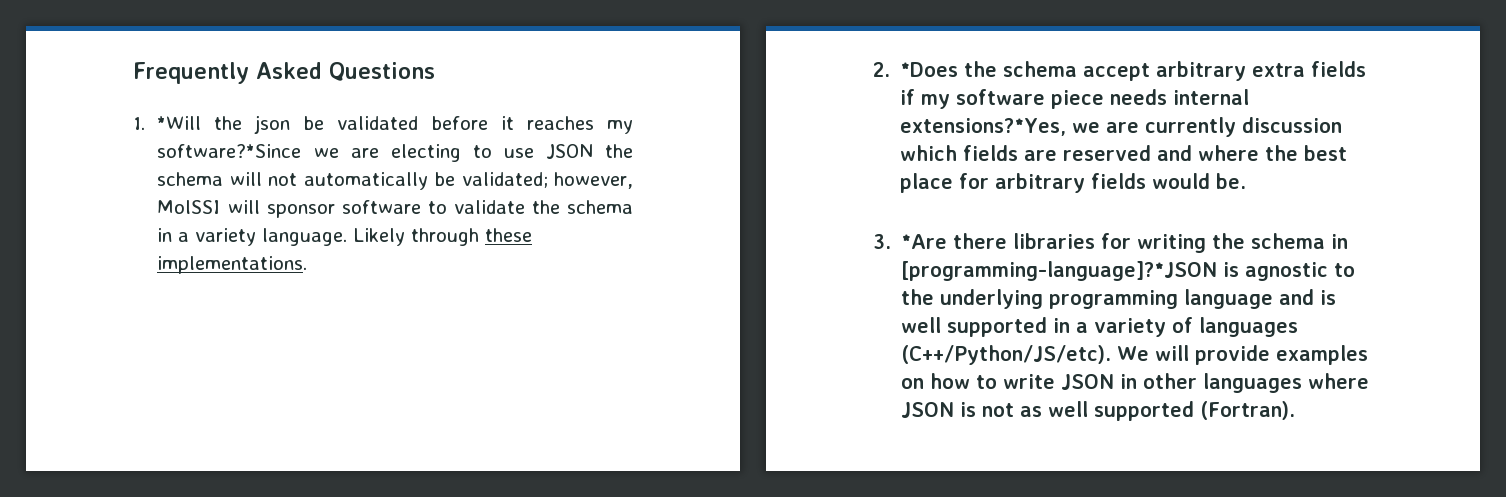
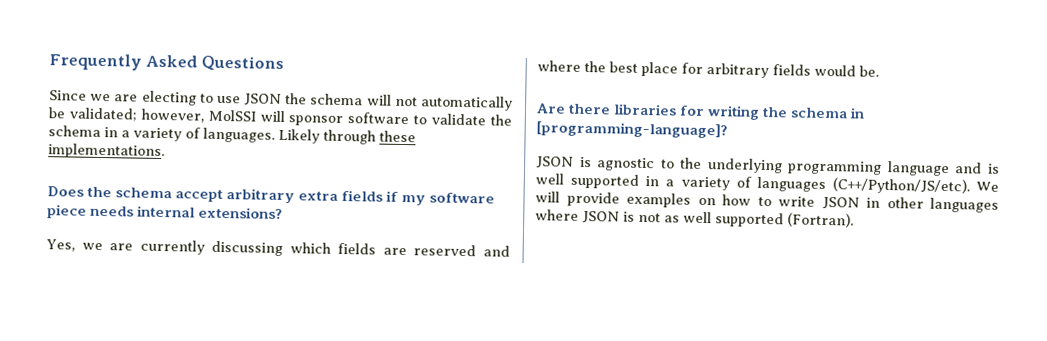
- 1. *Will the json be validated before it reaches my software?*Since we are electing to use JSON the schema will not automatically be validated; however, MolSSI will sponsor software to validate the schema in a variety language.
+ Since we are electing to use JSON the schema will not automatically be validated; however, MolSSI will sponsor software to validate the schema in a variety of languages.
- 2. *Does the schema accept arbitrary extra fields if my software piece needs internal extensions?*Yes, we are currently discussion which fields are reserved and where the best place for arbitrary fields would be.
+ Does the schema accept arbitrary extra fields if my software piece needs internal extensions?
+ Yes, we are currently discussing which fields are reserved and where the best place for arbitrary fields would be.
- 3. *Are there libraries for writing the schema in [programming-language]?*JSON is agnostic to the underlying programming language and is well supported in a variety of languages (C++/Python/JS/etc).
+ Are there libraries for writing the schema in [programming-language]?
+ JSON is agnostic to the underlying programming language and is well supported in a variety of languages (C++/Python/JS/etc).

